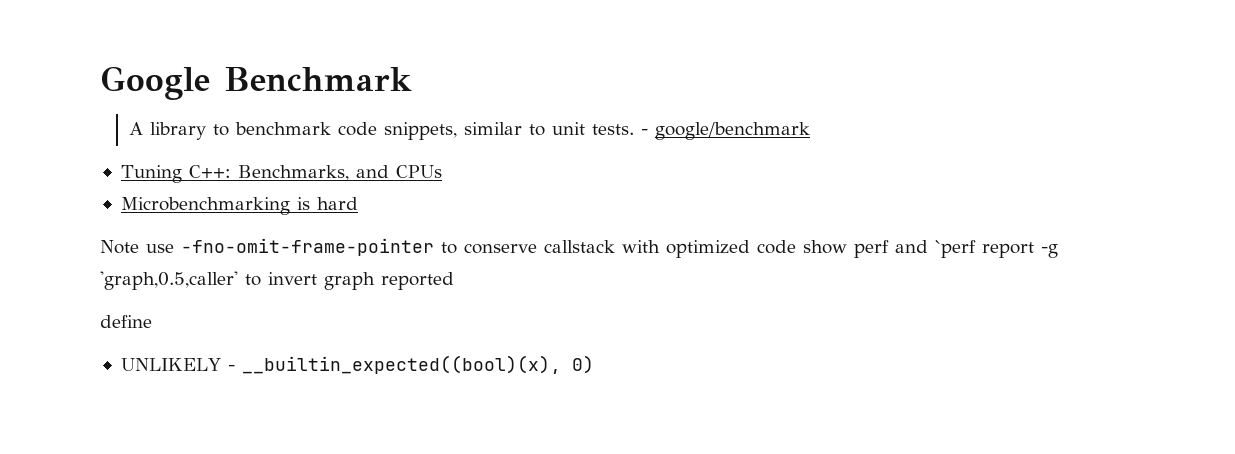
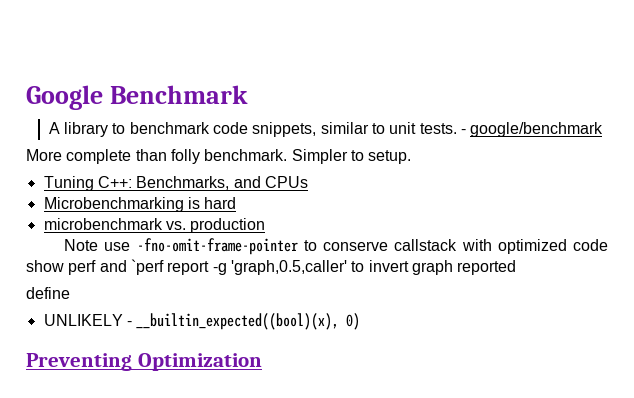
+ More complete than folly benchmark. Simpler to setup.
+ microbenchmark vs. production
+ Preventing Optimization

